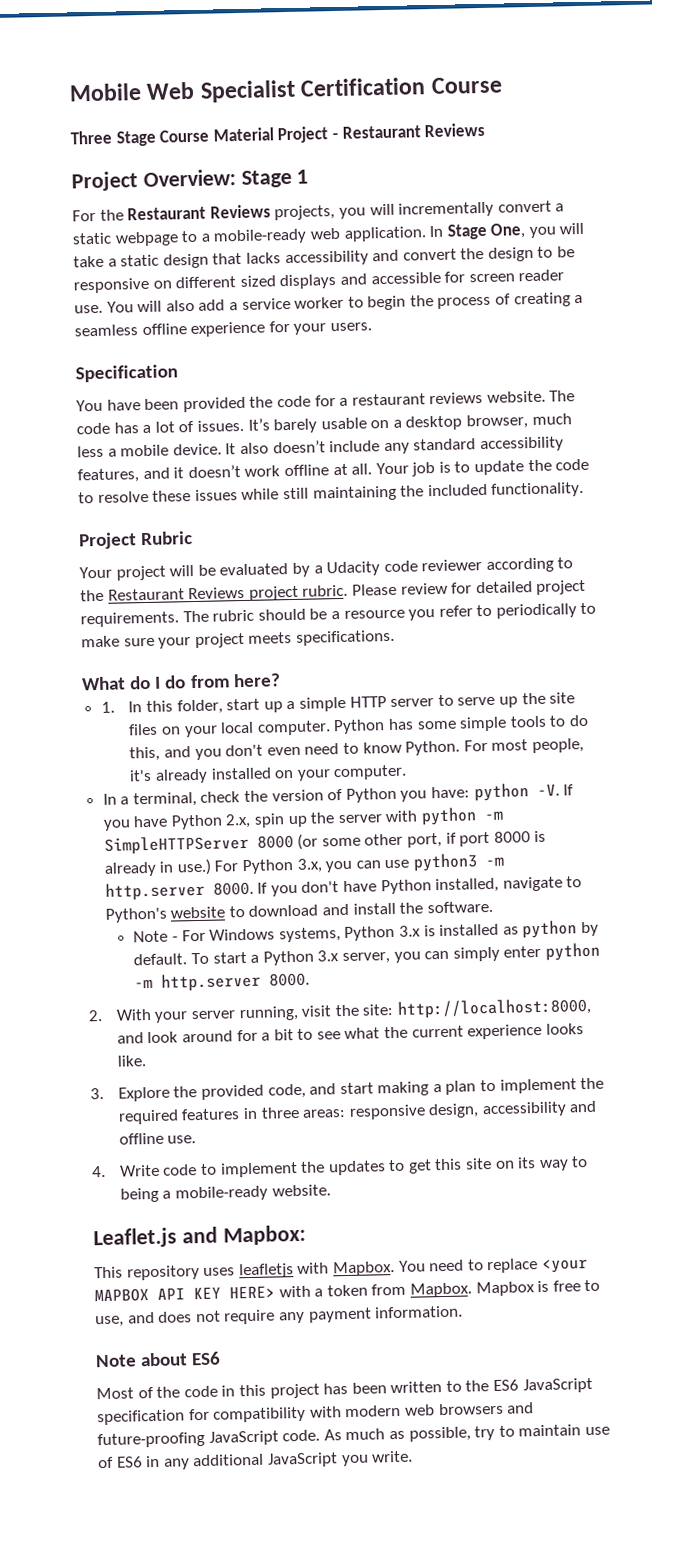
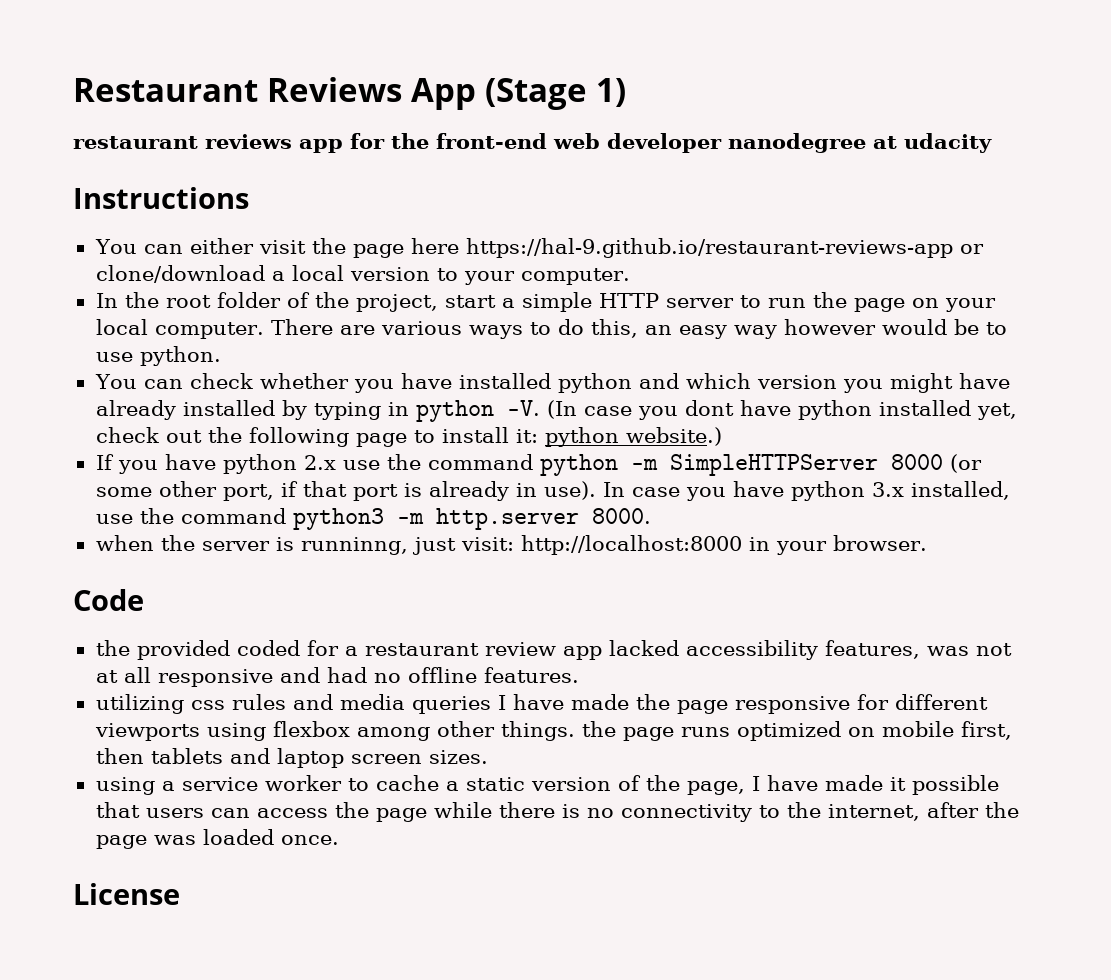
- Mobile Web Specialist Certification Course
- Three Stage Course Material Project - Restaurant Reviews
- Project Overview: Stage 1
- For the Restaurant Reviews projects, you will incrementally convert a static webpage to a mobile-ready web application. In Stage One, you will take a static design that lacks accessibility and convert the design to be responsive on different sized displays and accessible for screen reader use. You will also add a service worker to begin the process of creating a seamless offline experience for your users.
- Specification
- You have been provided the code for a restaurant reviews website. The code has a lot of issues. It’s barely usable on a desktop browser, much less a mobile device. It also doesn’t include any standard accessibility features, and it doesn’t work offline at all. Your job is to update the code to resolve these issues while still maintaining the included functionality.
- Project Rubric
- Your project will be evaluated by a Udacity code reviewer according to the Restaurant Reviews project rubric. Please review for detailed project requirements. The rubric should be a resource you refer to periodically to make sure your project meets specifications.
- What do I do from here?
- 1. In this folder, start up a simple HTTP server to serve up the site files on your local computer. Python has some simple tools to do this, and you don't even need to know Python. For most people, it's already installed on your computer.
- In a terminal, check the version of Python you have: python -V. If you have Python 2.x, spin up the server with python -m SimpleHTTPServer 8000 (or some other port, if port 8000 is already in use.) For Python 3.x, you can use python3 -m http.server 8000. If you don't have Python installed, navigate to Python's website to download and install the software.
- Note - For Windows systems, Python 3.x is installed as python by default. To start a Python 3.x server, you can simply enter python -m http.server 8000.
- 2. With your server running, visit the site: http://localhost:8000, and look around for a bit to see what the current experience looks like.
- 3. Explore the provided code, and start making a plan to implement the required features in three areas: responsive design, accessibility and offline use.
- 4. Write code to implement the updates to get this site on its way to being a mobile-ready website.
- Leaflet.js and Mapbox:
- This repository uses leafletjs with Mapbox. You need to replace <your MAPBOX API KEY HERE> with a token from Mapbox. Mapbox is free to use, and does not require any payment information.
- Note about ES6
- Most of the code in this project has been written to the ES6 JavaScript specification for compatibility with modern web browsers and future-proofing JavaScript code. As much as possible, try to maintain use of ES6 in any additional JavaScript you write.
+ Restaurant Reviews App (Stage 1)
+ restaurant reviews app for the front-end web developer nanodegree at udacity
+ Instructions
+ You can either visit the page here https://hal-9.github.io/restaurant-reviews-app or clone/download a local version to your computer.
+ In the root folder of the project, start a simple HTTP server to run the page on your local computer. There are various ways to do this, an easy way however would be to use python.
+ You can check whether you have installed python and which version you might have already installed by typing in python -V. (In case you dont have python installed yet, check out the following page to install it: python website.)
+ If you have python 2.x use the command python -m SimpleHTTPServer 8000 (or some other port, if that port is already in use). In case you have python 3.x installed, use the command python3 -m http.server 8000.
+ when the server is runninng, just visit: http://localhost:8000 in your browser.
+ Code
+ the provided coded for a restaurant review app lacked accessibility features, was not at all responsive and had no offline features.
+ utilizing css rules and media queries I have made the page responsive for different viewports using flexbox among other things. the page runs optimized on mobile first, then tablets and laptop screen sizes.
+ using a service worker to cache a static version of the page, I have made it possible that users can access the page while there is no connectivity to the internet, after the page was loaded once.
+ License

